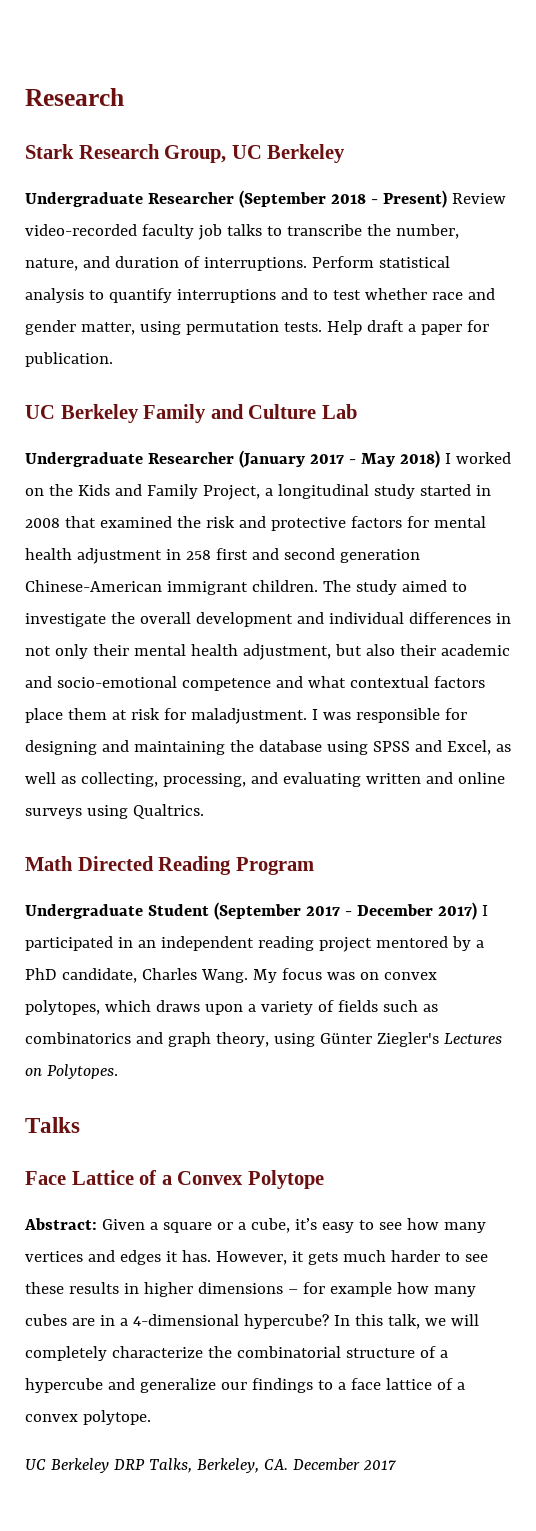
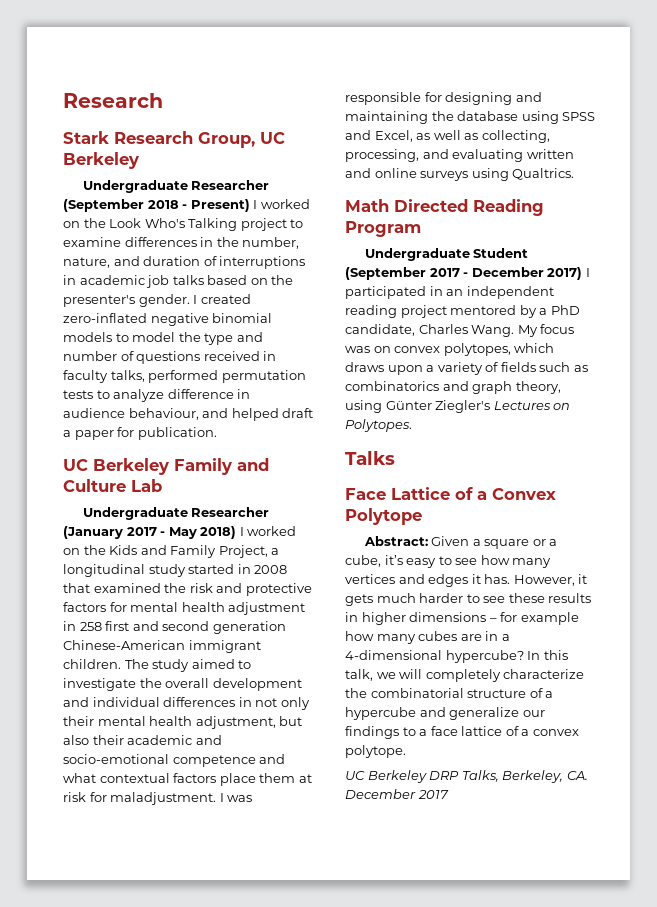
- Undergraduate Researcher (September 2018 - Present) Review video-recorded faculty job talks to transcribe the number, nature, and duration of interruptions. Perform statistical analysis to quantify interruptions and to test whether race and gender matter, using permutation tests. Help draft a paper for publication.
+ Undergraduate Researcher (September 2018 - Present) I worked on the Look Who's Talking project to examine differences in the number, nature, and duration of interruptions in academic job talks based on the presenter's gender. I created zero-inflated negative binomial models to model the type and number of questions received in faculty talks, performed permutation tests to analyze difference in audience behaviour, and helped draft a paper for publication.

